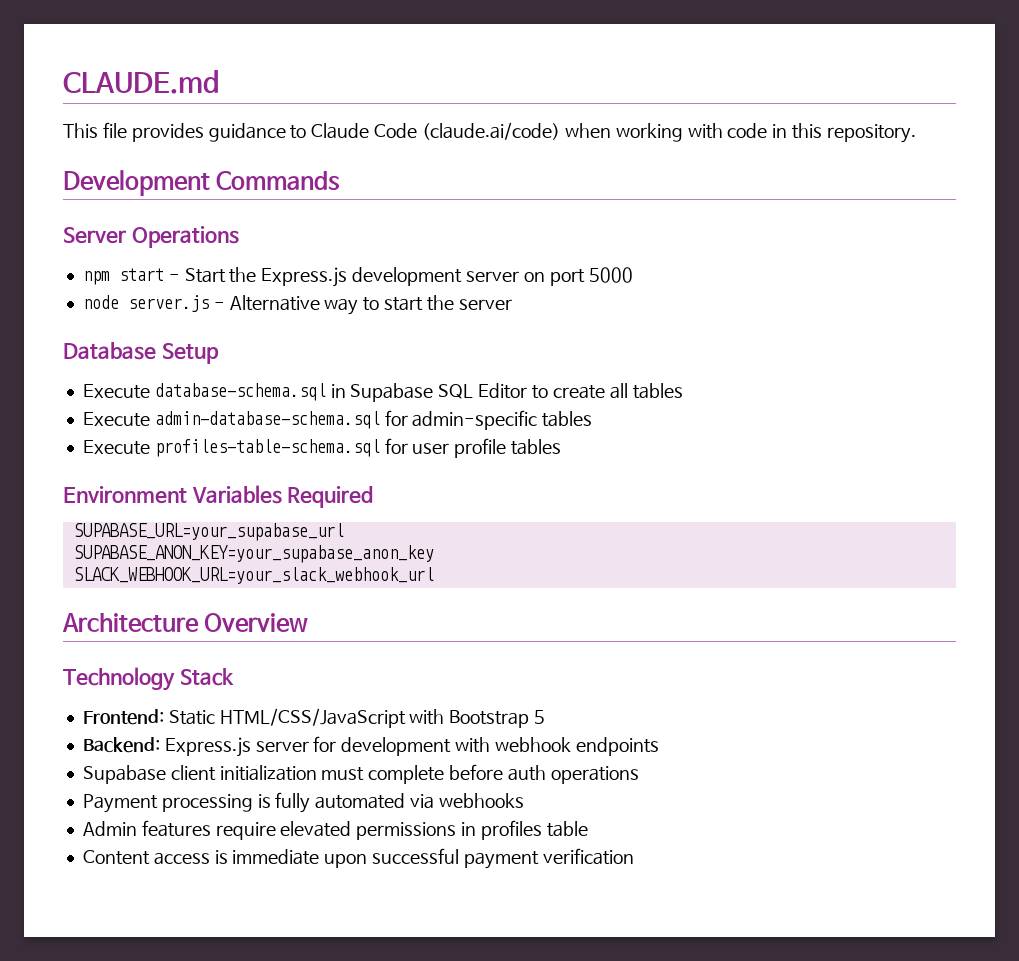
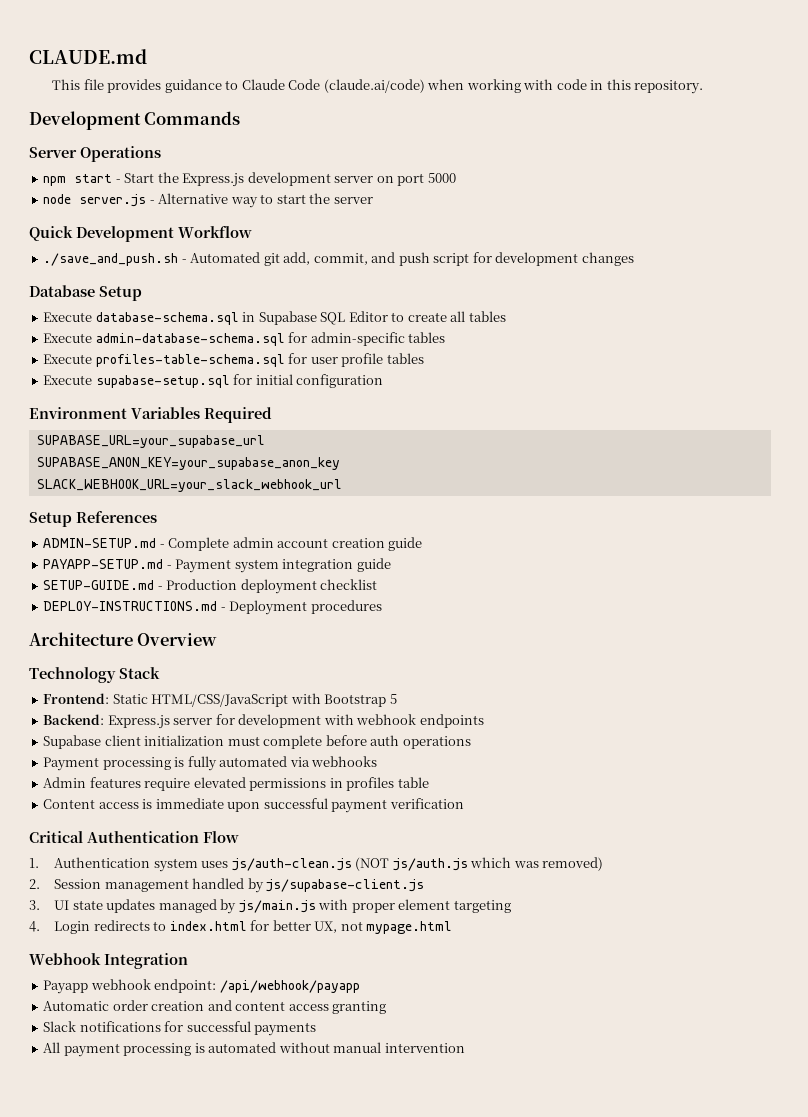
+ Quick Development Workflow
+ ./save_and_push.sh - Automated git add, commit, and push script for development changes
+ Execute supabase-setup.sql for initial configuration
+ Setup References
+ ADMIN-SETUP.md - Complete admin account creation guide
+ PAYAPP-SETUP.md - Payment system integration guide
+ SETUP-GUIDE.md - Production deployment checklist
+ DEPLOY-INSTRUCTIONS.md - Deployment procedures
+ Critical Authentication Flow
+ 1. Authentication system uses js/auth-clean.js (NOT js/auth.js which was removed)
+ 2. Session management handled by js/supabase-client.js
+ 3. UI state updates managed by js/main.js with proper element targeting
+ 4. Login redirects to index.html for better UX, not mypage.html
+ Webhook Integration
+ Payapp webhook endpoint: /api/webhook/payapp
+ Automatic order creation and content access granting
+ Slack notifications for successful payments
+ All payment processing is automated without manual intervention

